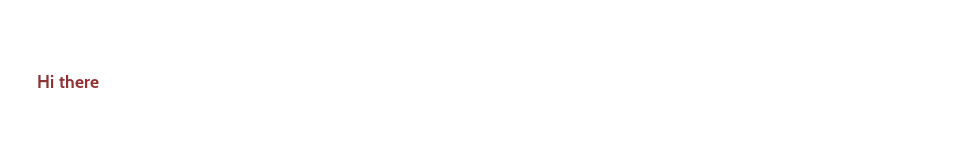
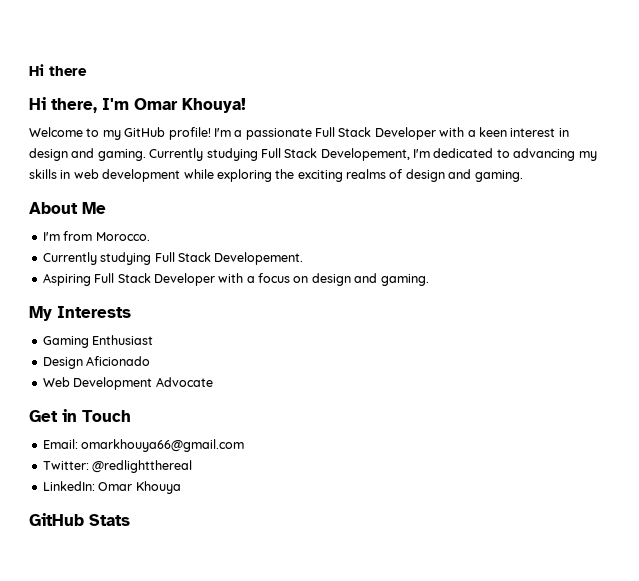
+ Hi there, I'm Omar Khouya!
+ Welcome to my GitHub profile! I'm a passionate Full Stack Developer with a keen interest in design and gaming. Currently studying Full Stack Developement, I'm dedicated to advancing my skills in web development while exploring the exciting realms of design and gaming.
+ About Me
+ I'm from Morocco.
+ Currently studying Full Stack Developement.
+ Aspiring Full Stack Developer with a focus on design and gaming.
+ My Interests
+ Gaming Enthusiast
+ Design Aficionado
+ Web Development Advocate
+ Get in Touch
+ Email: omarkhouya66@gmail.com
+ Twitter: @redlightthereal
+ LinkedIn: Omar Khouya
+ GitHub Stats

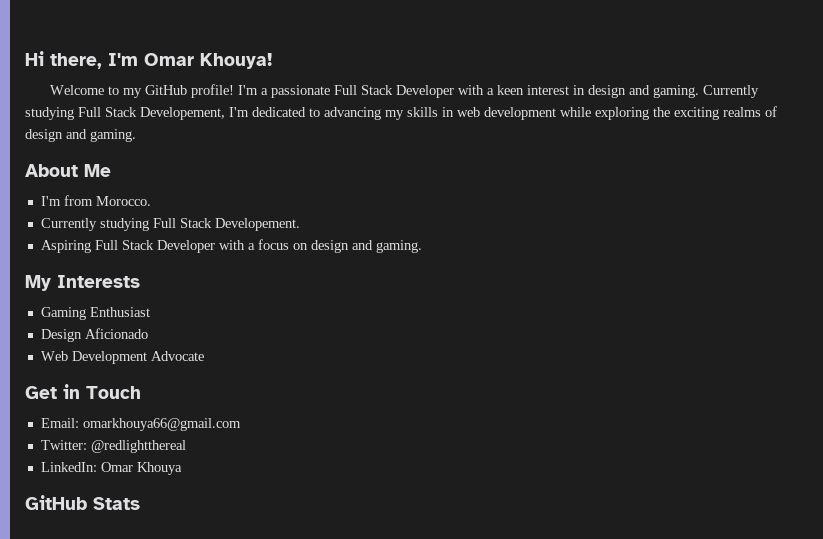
- Hi there

